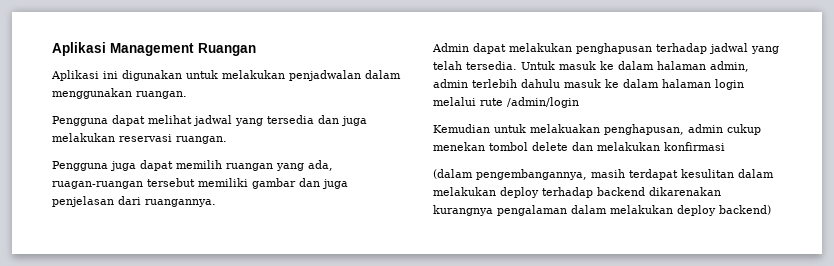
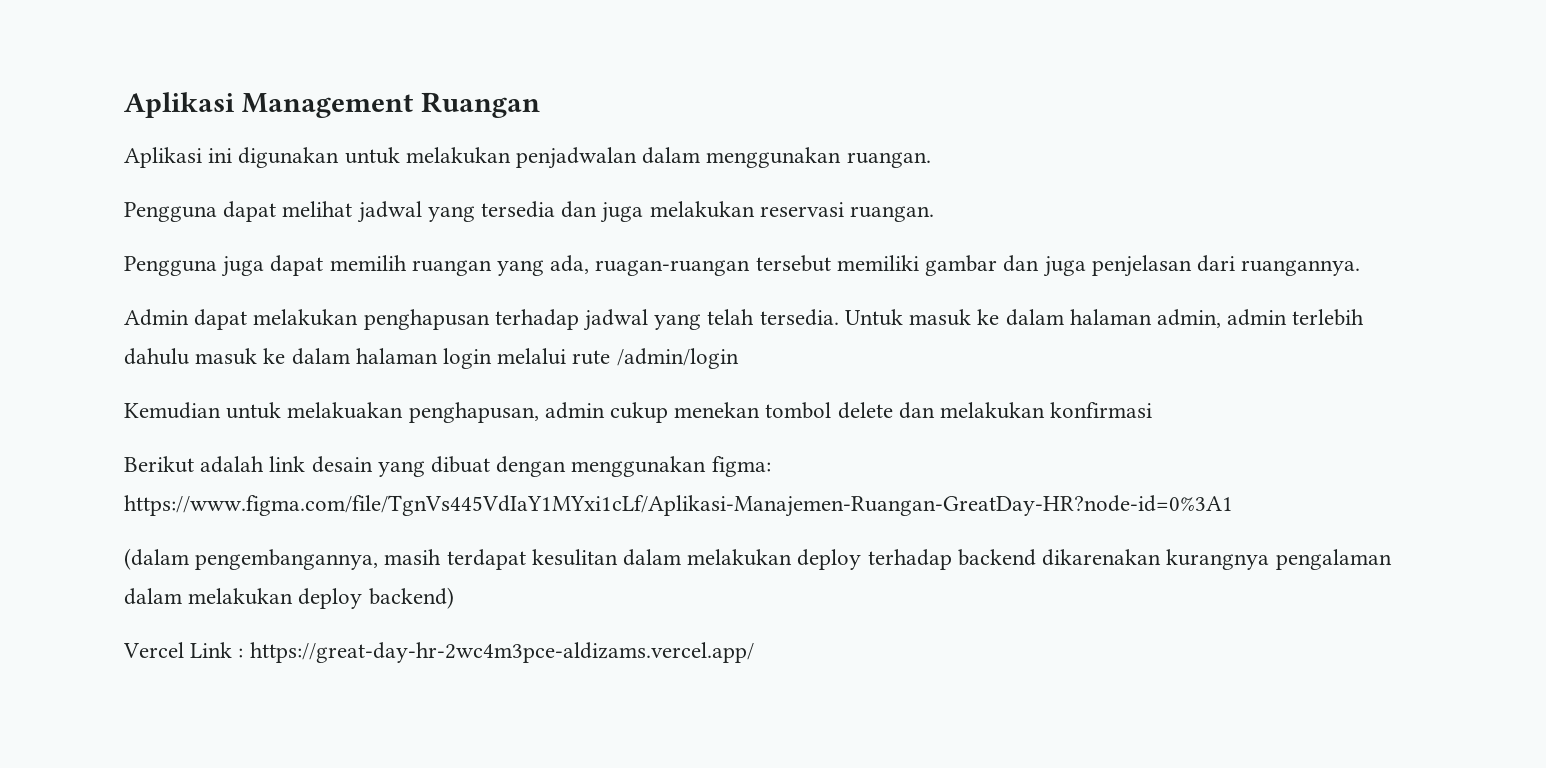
+ Berikut adalah link desain yang dibuat dengan menggunakan figma: https://www.figma.com/file/TgnVs445VdIaY1MYxi1cLf/Aplikasi-Manajemen-Ruangan-GreatDay-HR?node-id=0%3A1
+ Vercel Link : https://great-day-hr-2wc4m3pce-aldizams.vercel.app/

